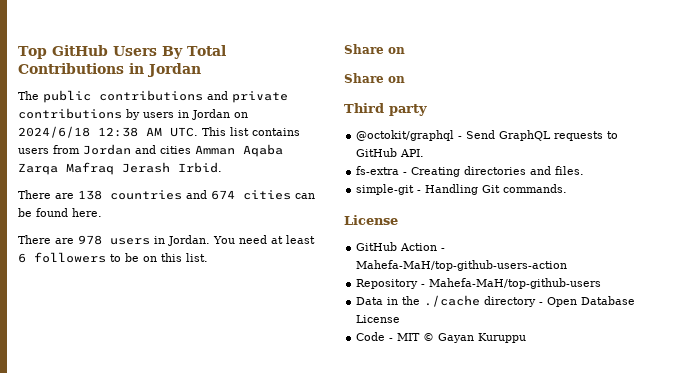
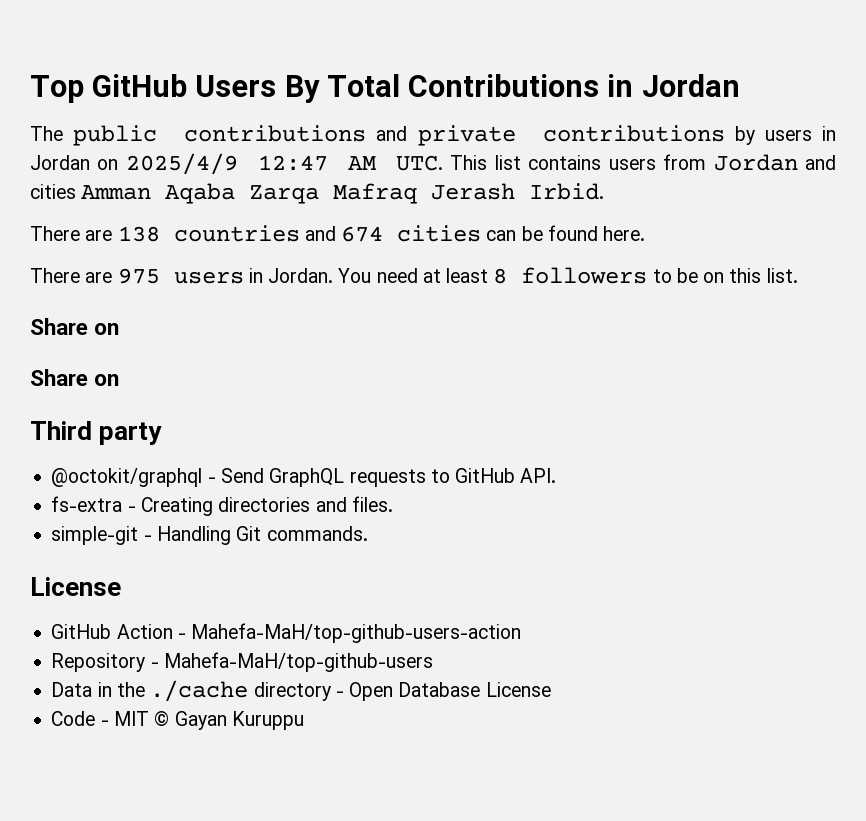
- The public contributions and private contributions by users in Jordan on 2024/6/18 12:38 AM UTC. This list contains users from Jordan and cities Amman Aqaba Zarqa Mafraq Jerash Irbid.
+ The public contributions and private contributions by users in Jordan on 2025/4/9 12:47 AM UTC. This list contains users from Jordan and cities Amman Aqaba Zarqa Mafraq Jerash Irbid.
- There are 978 users in Jordan.
+ There are 975 users in Jordan.
- You need at least 6 followers to be on this list.
+ You need at least 8 followers to be on this list.

